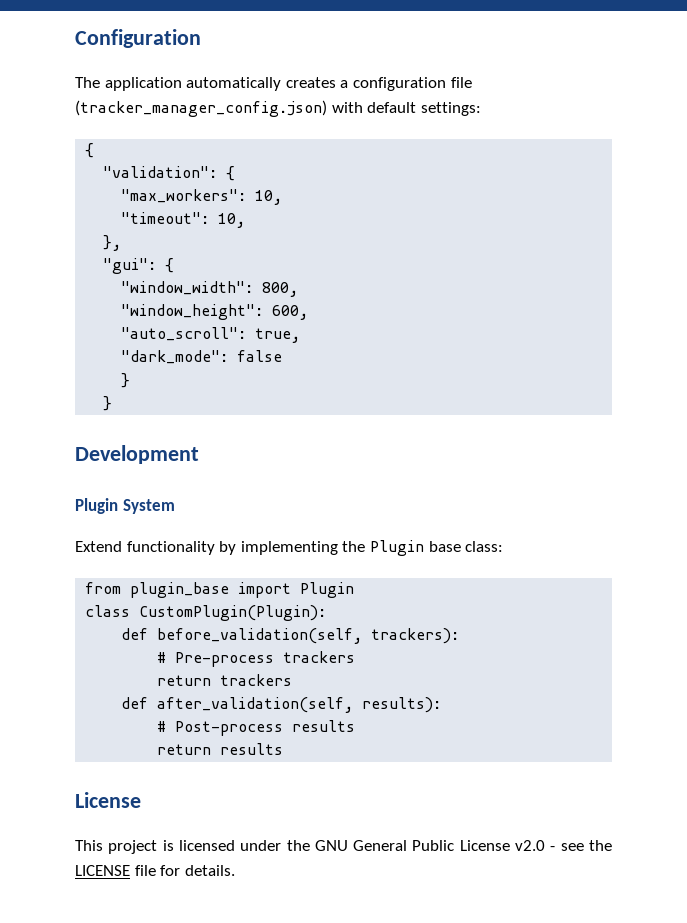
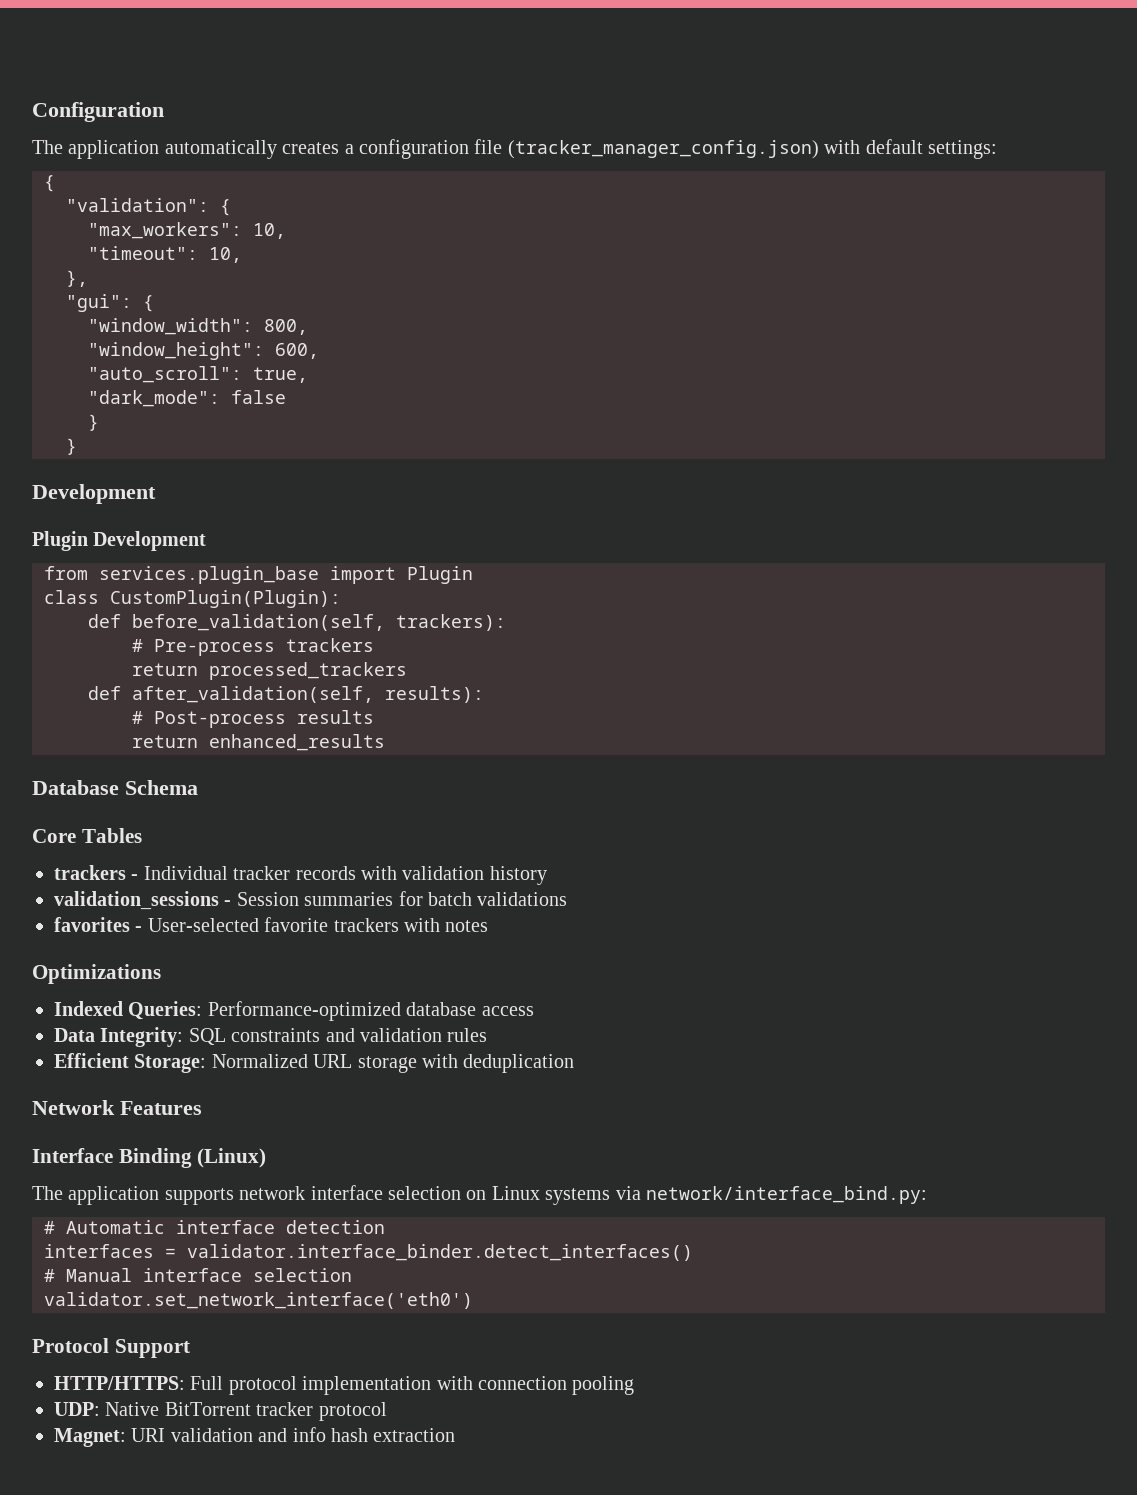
- Plugin System
- Extend functionality by implementing the Plugin base class:
+ Plugin Development
- from plugin_base import Plugin
+ from services.plugin_base import Plugin
- return trackers
+ return processed_trackers
- return results
- License
- This project is licensed under the GNU General Public License v2.0 - see the LICENSE file for details.
+ return enhanced_results
+ Database Schema
+ Core Tables
+ trackers - Individual tracker records with validation history
+ validation_sessions - Session summaries for batch validations
+ favorites - User-selected favorite trackers with notes
+ Optimizations
+ Indexed Queries: Performance-optimized database access
+ Data Integrity: SQL constraints and validation rules
+ Efficient Storage: Normalized URL storage with deduplication
+ Network Features
+ Interface Binding (Linux)
+ The application supports network interface selection on Linux systems via network/interface_bind.py:
+ # Automatic interface detection
+ interfaces = validator.interface_binder.detect_interfaces()
+ # Manual interface selection
+ validator.set_network_interface('eth0')
+ Protocol Support
+ HTTP/HTTPS: Full protocol implementation with connection pooling
+ UDP: Native BitTorrent tracker protocol
+ Magnet: URI validation and info hash extraction

